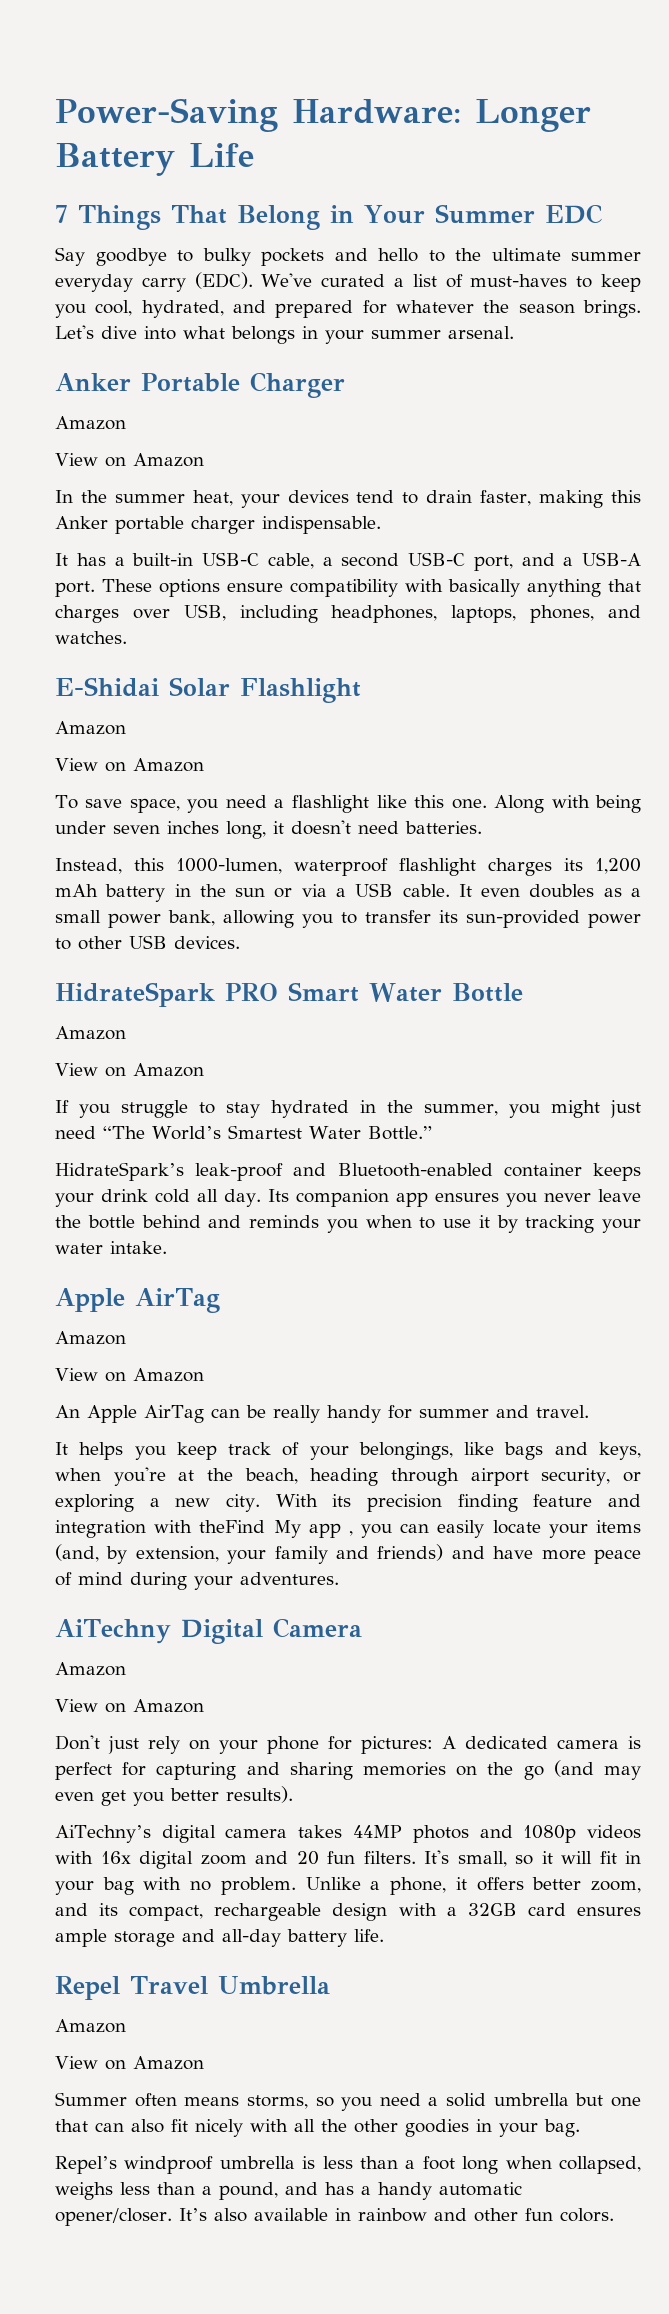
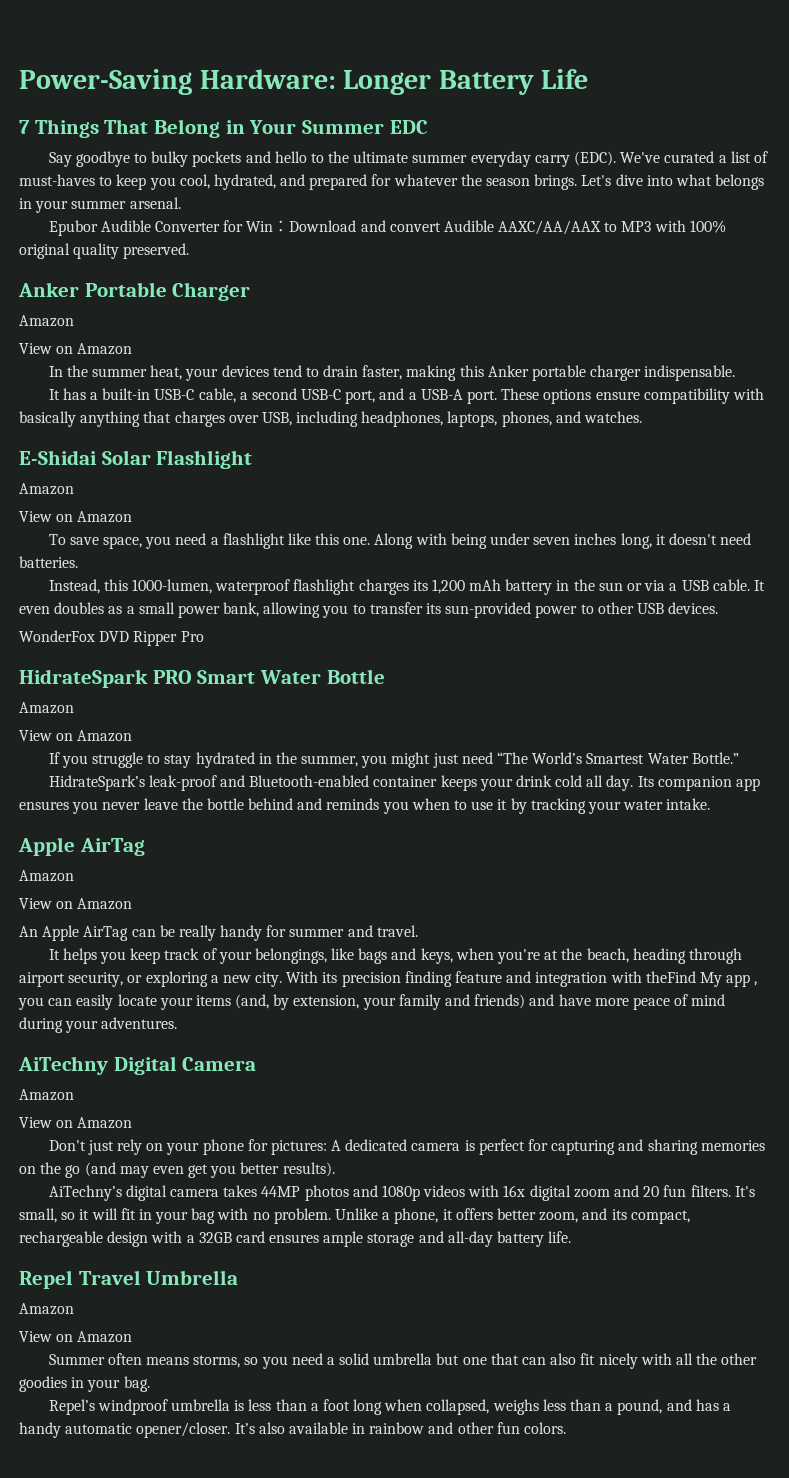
+ Epubor Audible Converter for Win：Download and convert Audible AAXC/AA/AAX to MP3 with 100% original quality preserved.
+ WonderFox DVD Ripper Pro

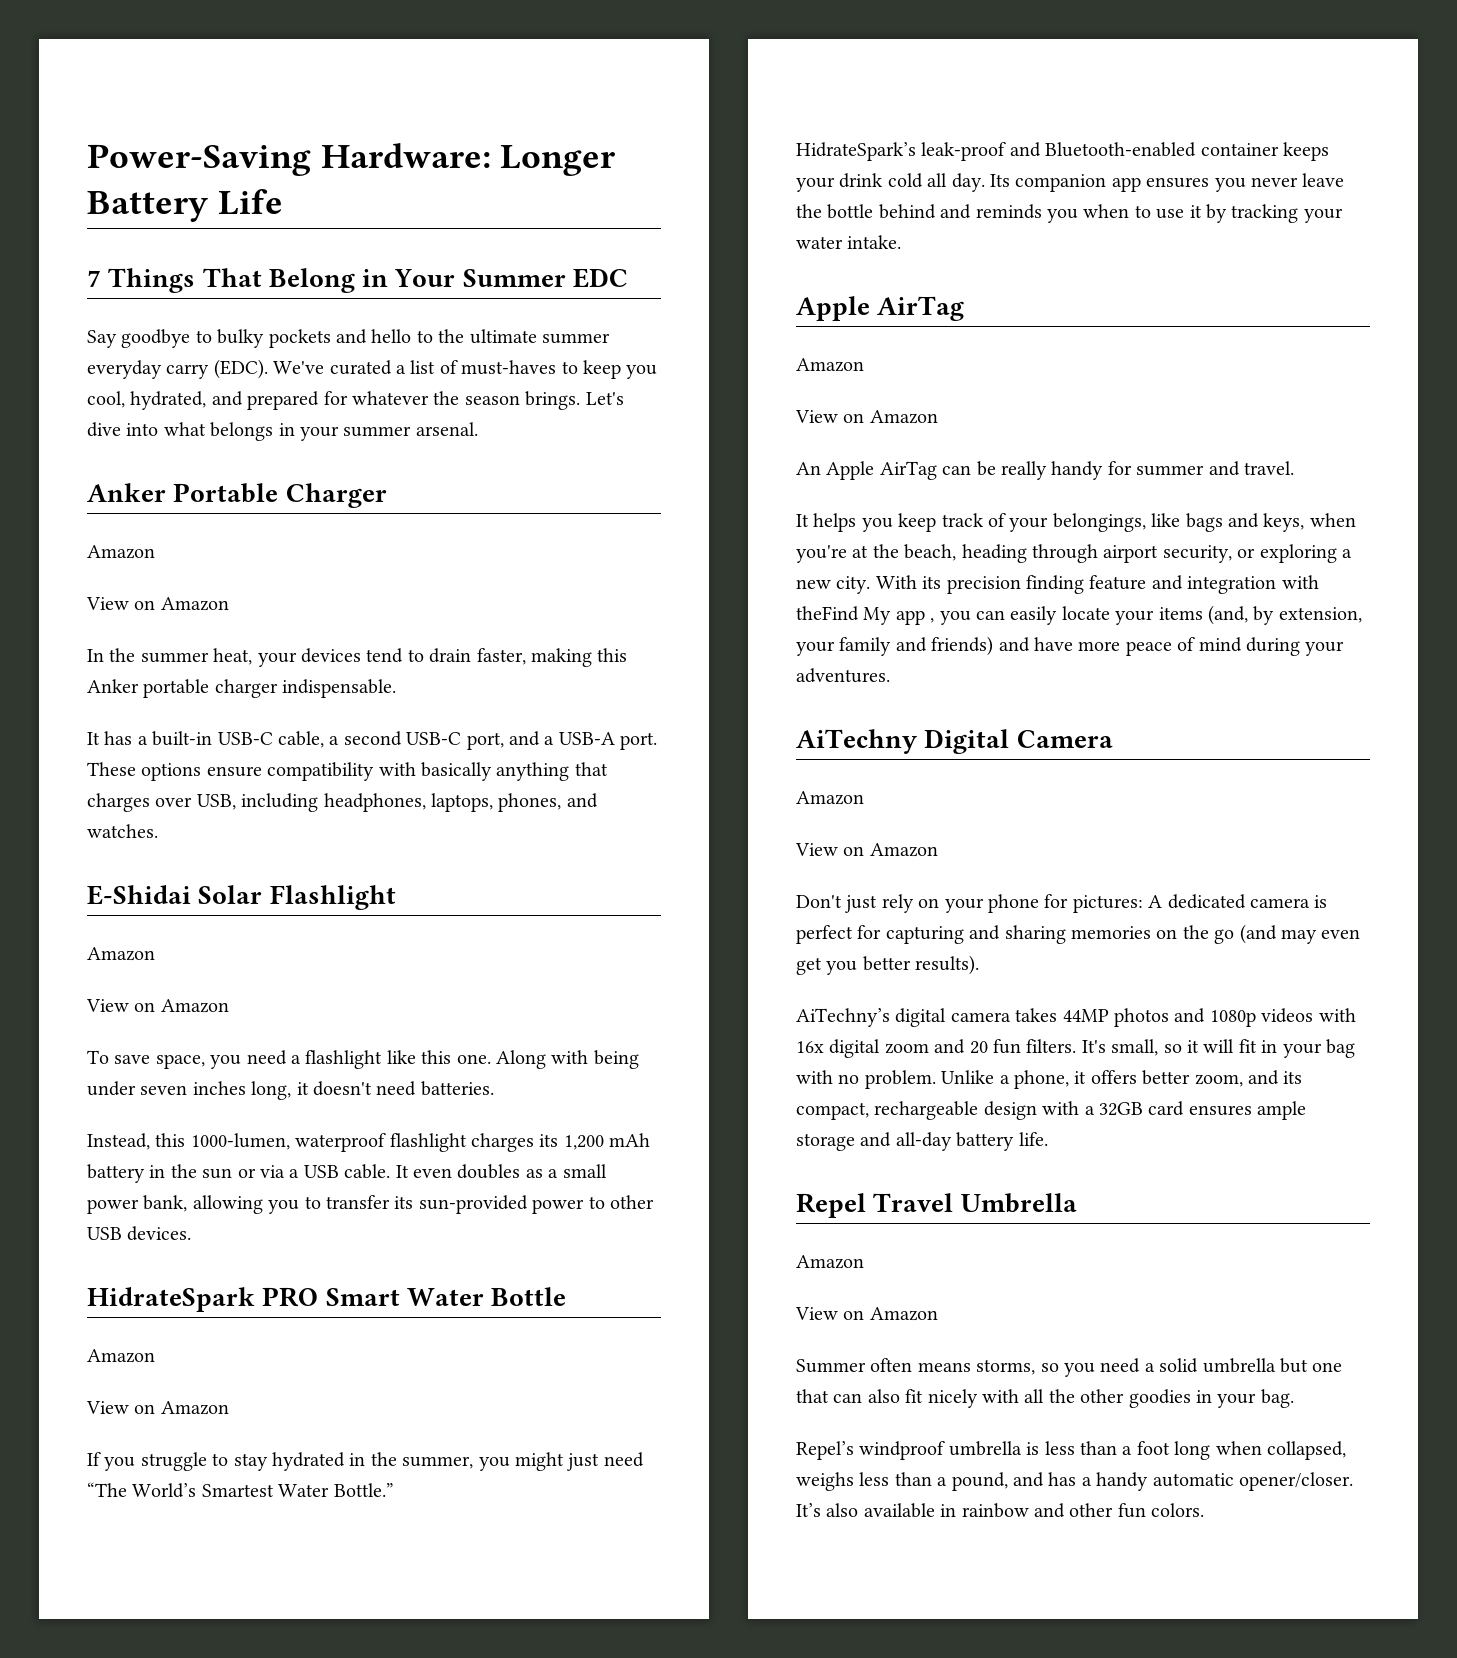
- Epubor Audible Converter for Win：Download and convert Audible AAXC/AA/AAX to MP3 with 100% original quality preserved.
- WonderFox DVD Ripper Pro

